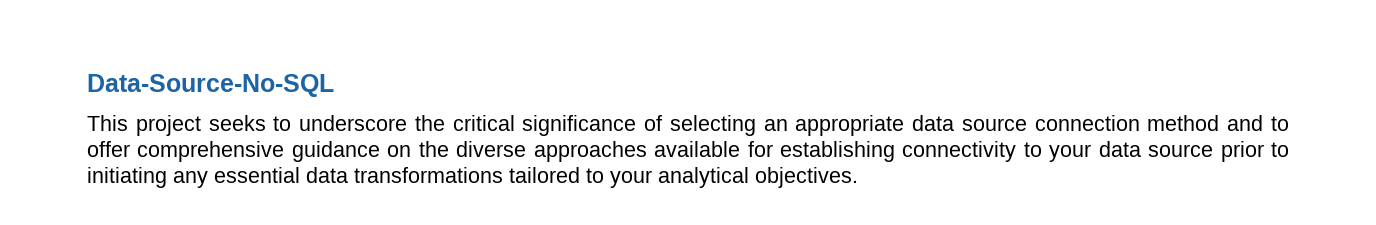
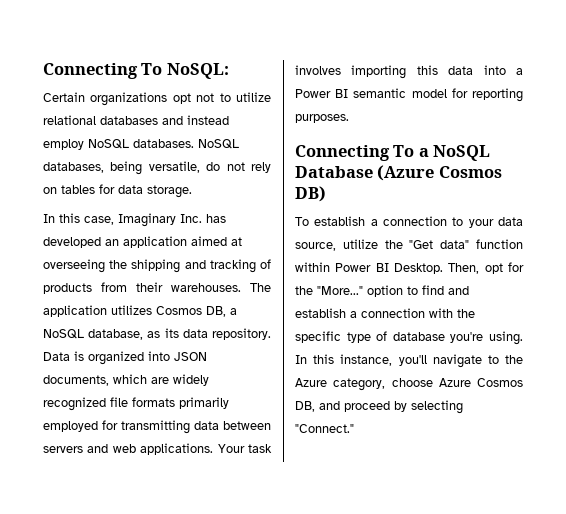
- Data-Source-No-SQL
- This project seeks to underscore the critical significance of selecting an appropriate data source connection method and to offer comprehensive guidance on the diverse approaches available for establishing connectivity to your data source prior to initiating any essential data transformations tailored to your analytical objectives.
+ Connecting To NoSQL:
+ Certain organizations opt not to utilize relational databases and instead employ NoSQL databases. NoSQL databases, being versatile, do not rely on tables for data storage.
+ In this case, Imaginary Inc. has developed an application aimed at overseeing the shipping and tracking of products from their warehouses. The application utilizes Cosmos DB, a NoSQL database, as its data repository. Data is organized into JSON documents, which are widely recognized file formats primarily employed for transmitting data between servers and web applications. Your task involves importing this data into a Power BI semantic model for reporting purposes.
+ Connecting To a NoSQL Database (Azure Cosmos DB)
+ To establish a connection to your data source, utilize the "Get data" function within Power BI Desktop. Then, opt for the "More..." option to find and establish a connection with the specific type of database you're using. In this instance, you'll navigate to the Azure category, choose Azure Cosmos DB, and proceed by selecting "Connect."

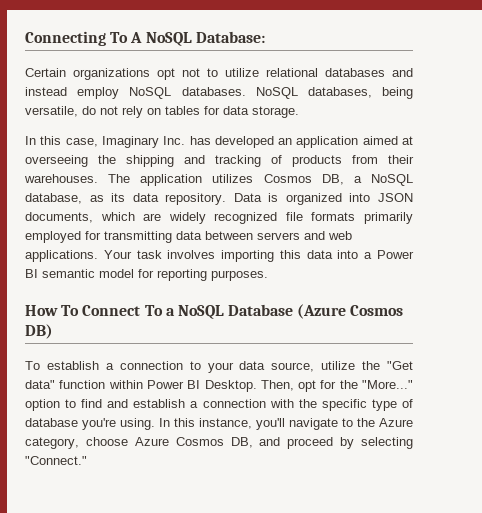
- Connecting To NoSQL:
+ Connecting To A NoSQL Database:
- Connecting To a NoSQL Database (Azure Cosmos DB)
+ How To Connect To a NoSQL Database (Azure Cosmos DB)

